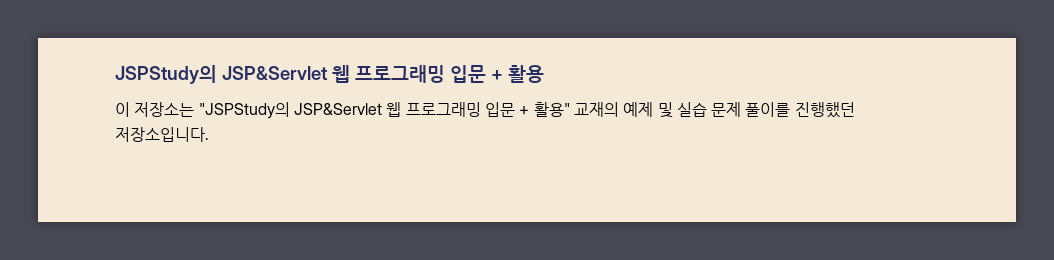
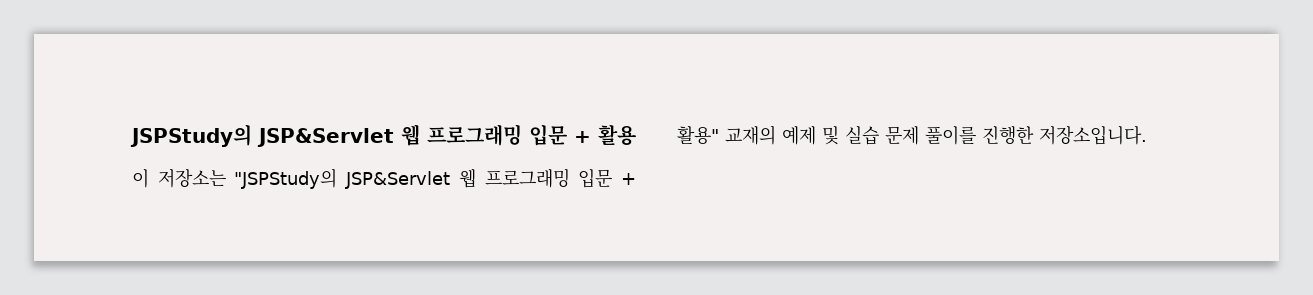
- 이 저장소는 "JSPStudy의 JSP&Servlet 웹 프로그래밍 입문 + 활용" 교재의 예제 및 실습 문제 풀이를 진행했던 저장소입니다.
+ 이 저장소는 "JSPStudy의 JSP&Servlet 웹 프로그래밍 입문 + 활용" 교재의 예제 및 실습 문제 풀이를 진행한 저장소입니다.

